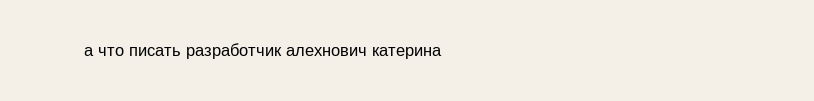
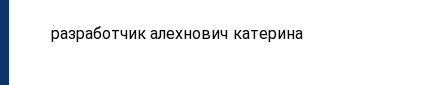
- а что писать разработчик алехнович катерина
+ разработчик алехнович катерина

